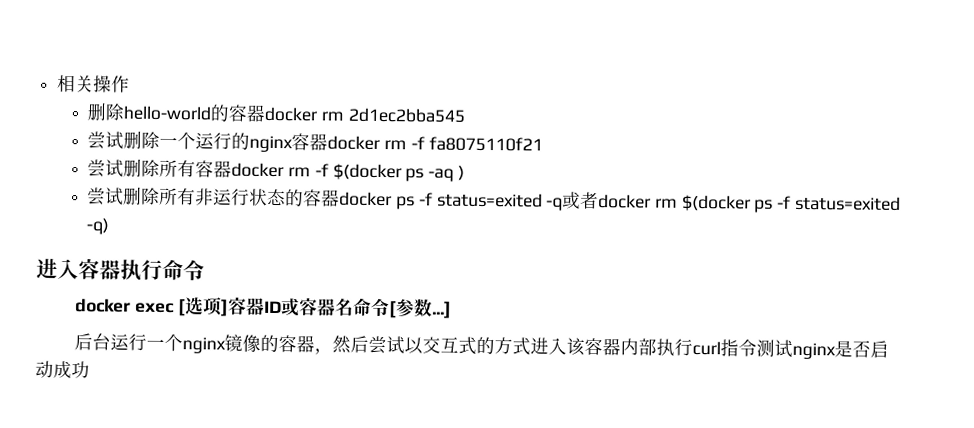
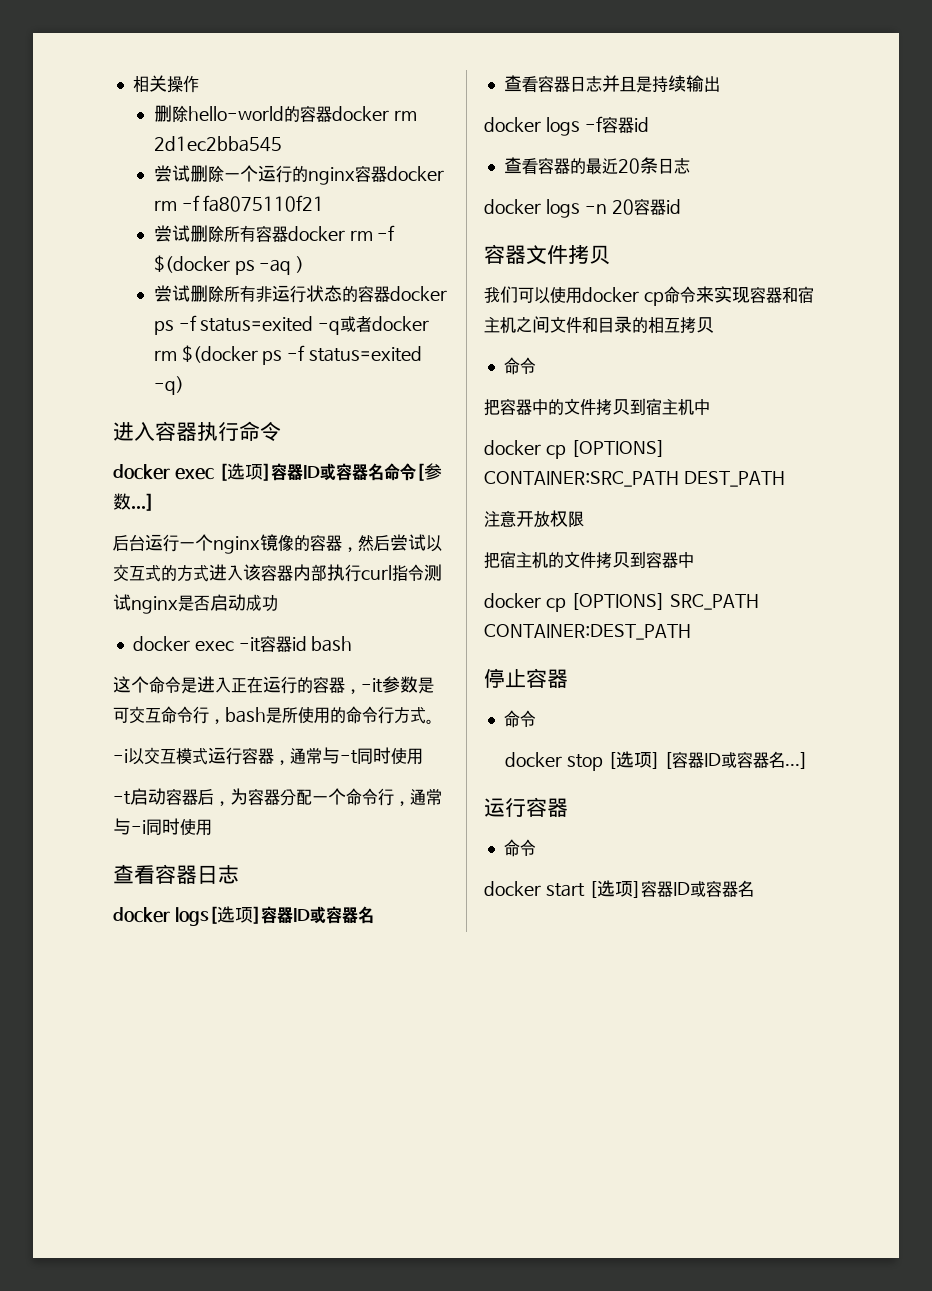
+ docker exec -it容器id bash
+ 这个命令是进入正在运行的容器，-it参数是可交互命令行，bash是所使用的命令行方式。
+ -i以交互模式运行容器，通常与-t同时使用
+ -t启动容器后，为容器分配一个命令行，通常与-i同时使用
+ 查看容器日志
+ docker logs[选项]容器ID或容器名
+ 查看容器日志并且是持续输出
+ docker logs -f容器id
+ 查看容器的最近20条日志
+ docker logs -n 20容器id
+ 容器文件拷贝
+ 我们可以使用docker cp命令来实现容器和宿主机之间文件和目录的相互拷贝
+ 命令
+ 把容器中的文件拷贝到宿主机中
+ docker cp [OPTIONS] CONTAINER:SRC_PATH DEST_PATH
+ 注意开放权限
+ 把宿主机的文件拷贝到容器中
+ docker cp [OPTIONS] SRC_PATH CONTAINER:DEST_PATH
+ 停止容器
+ 命令
+ docker stop [选项] [容器ID或容器名...]
+ 运行容器
+ 命令
+ docker start [选项]容器ID或容器名

